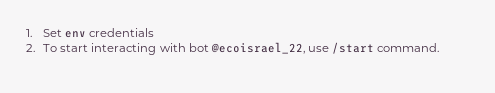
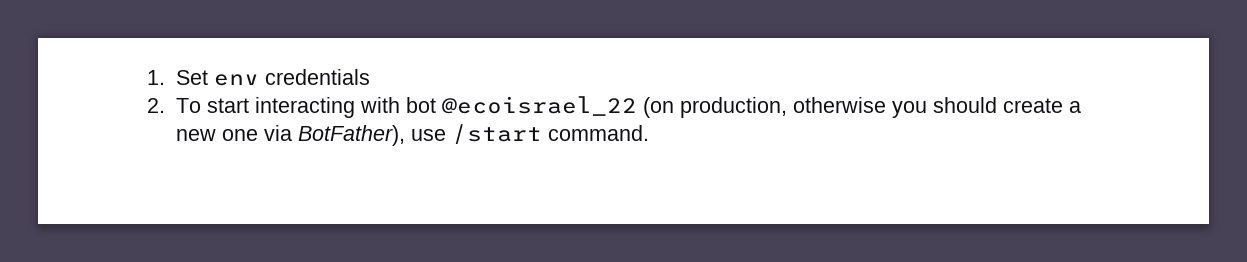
- 2. To start interacting with bot @ecoisrael_22, use /start command.
+ 2. To start interacting with bot @ecoisrael_22 (on production, otherwise you should create a new one via BotFather), use /start command.

